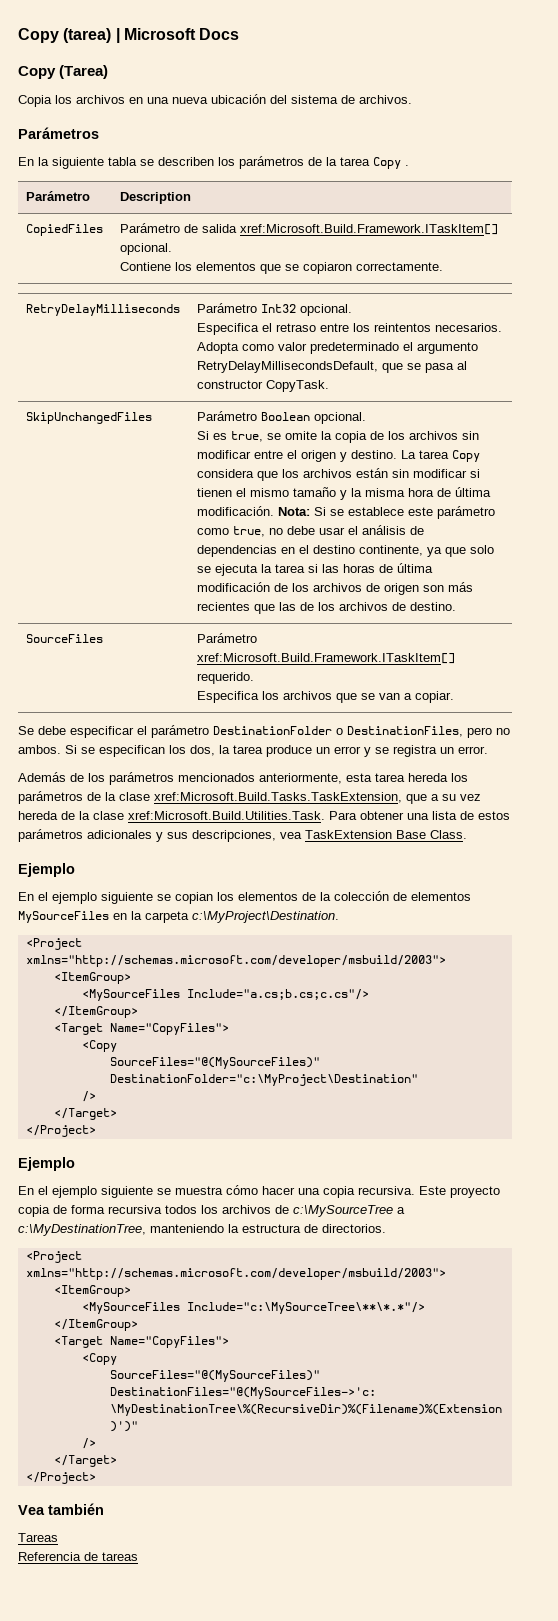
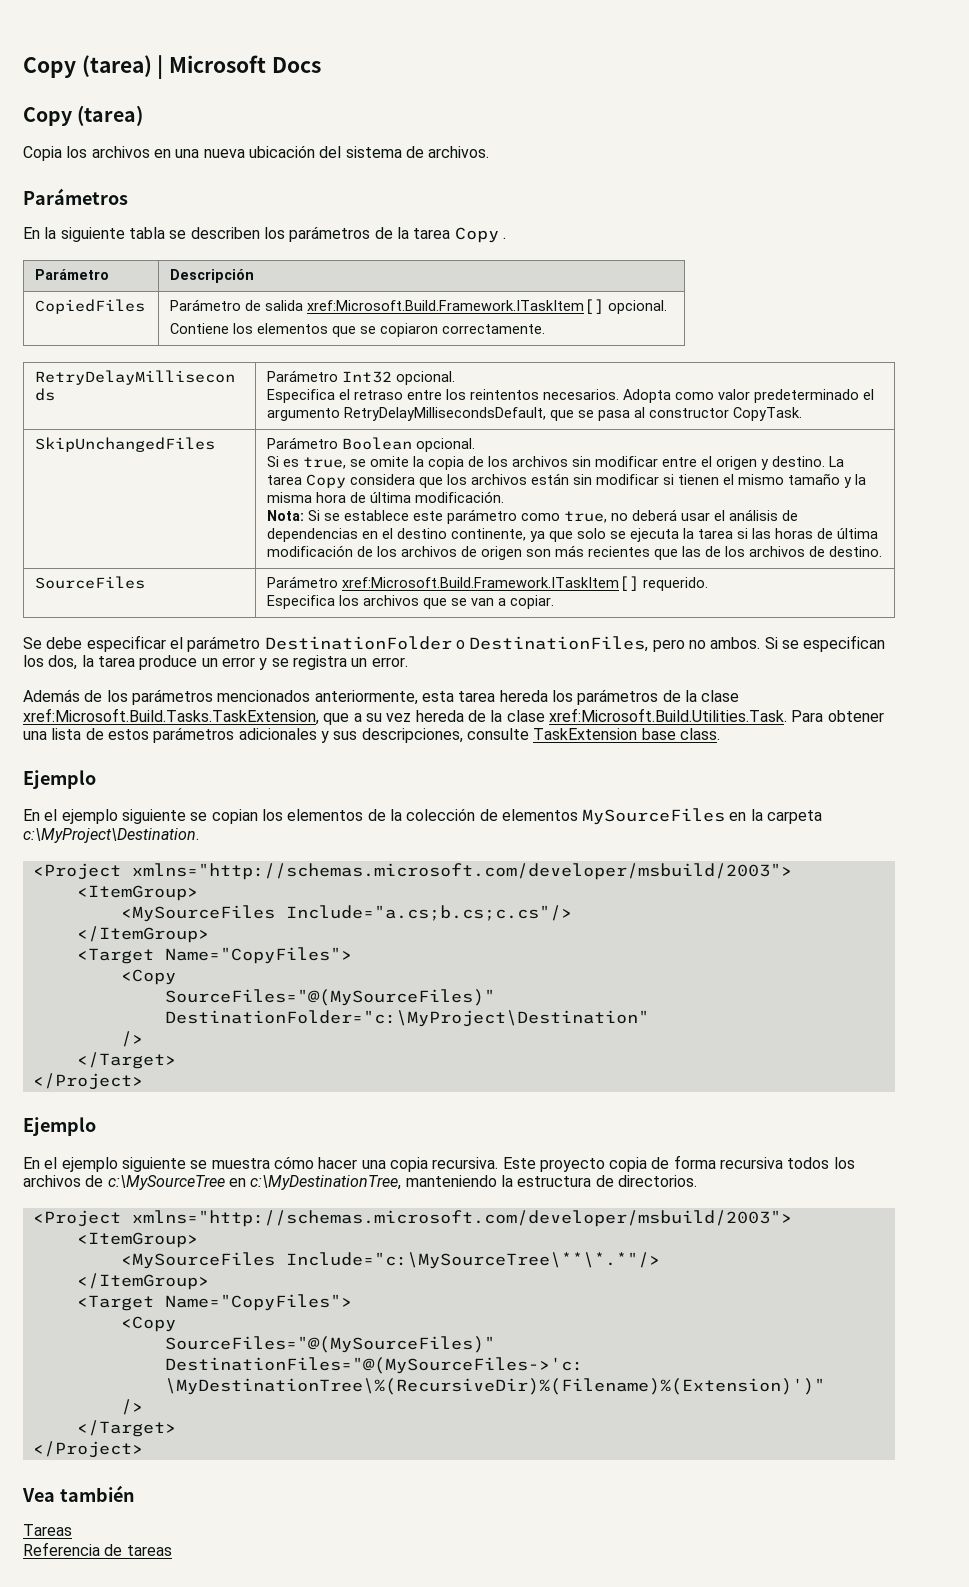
  Copy (tarea) | Microsoft Docs
- Copy (Tarea)
+ Copy (tarea)
- Parámetro | Description
+ Parámetro | Descripción
- La tarea Copy considera que los archivos están sin modificar si tienen el mismo tamaño y la misma hora de última modificación. Nota:
+ La tarea Copy considera que los archivos están sin modificar si tienen el mismo tamaño y la misma hora de última modificación.
+ Nota:
- Si se establece este parámetro como true, no debe usar el análisis de dependencias en el destino continente, ya que solo se ejecuta la tarea si las horas de última modificación de los archivos de origen son más recientes que las de los archivos de destino.
+ Si se establece este parámetro como true, no deberá usar el análisis de dependencias en el destino continente, ya que solo se ejecuta la tarea si las horas de última modificación de los archivos de origen son más recientes que las de los archivos de destino.
- Además de los parámetros mencionados anteriormente, esta tarea hereda los parámetros de la clase xref:Microsoft.Build.Tasks.TaskExtension, que a su vez hereda de la clase xref:Microsoft.Build.Utilities.Task. Para obtener una lista de estos parámetros adicionales y sus descripciones, vea TaskExtension Base Class.
+ Además de los parámetros mencionados anteriormente, esta tarea hereda los parámetros de la clase xref:Microsoft.Build.Tasks.TaskExtension, que a su vez hereda de la clase xref:Microsoft.Build.Utilities.Task. Para obtener una lista de estos parámetros adicionales y sus descripciones, consulte TaskExtension base class.
- Este proyecto copia de forma recursiva todos los archivos de c:\MySourceTree a c:\MyDestinationTree, manteniendo la estructura de directorios.
+ Este proyecto copia de forma recursiva todos los archivos de c:\MySourceTree en c:\MyDestinationTree, manteniendo la estructura de directorios.

